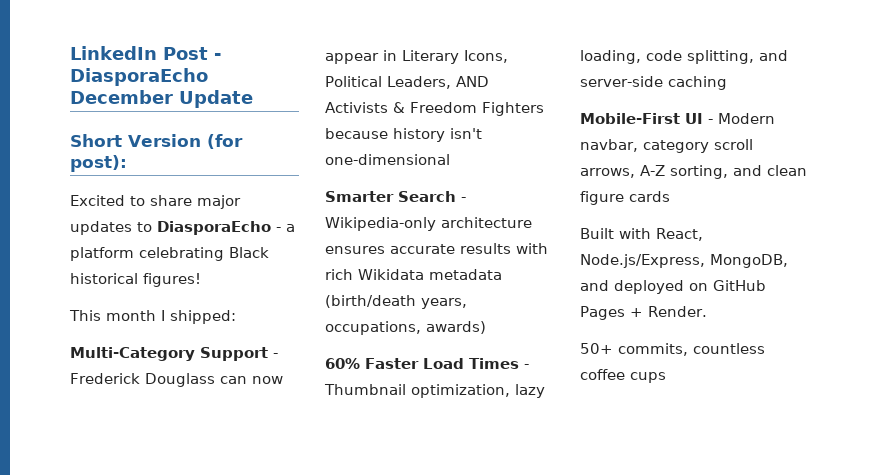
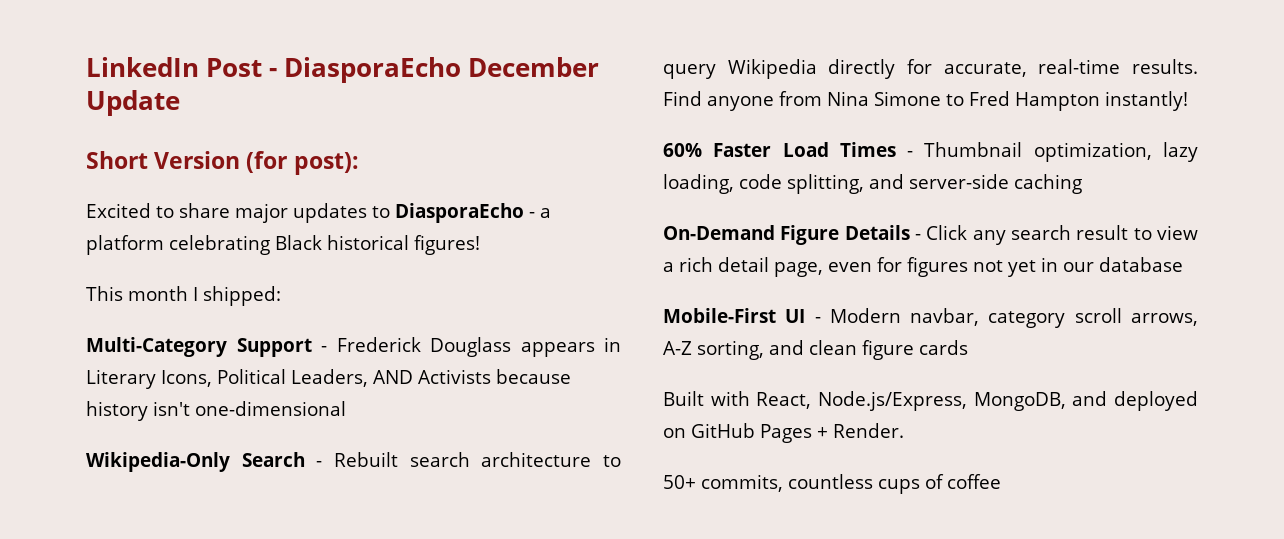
- Multi-Category Support - Frederick Douglass can now appear in Literary Icons, Political Leaders, AND Activists & Freedom Fighters because history isn't one-dimensional
+ Multi-Category Support - Frederick Douglass appears in Literary Icons, Political Leaders, AND Activists because history isn't one-dimensional
- Smarter Search - Wikipedia-only architecture ensures accurate results with rich Wikidata metadata (birth/death years, occupations, awards)
+ Wikipedia-Only Search - Rebuilt search architecture to query Wikipedia directly for accurate, real-time results. Find anyone from Nina Simone to Fred Hampton instantly!
+ On-Demand Figure Details - Click any search result to view a rich detail page, even for figures not yet in our database
- 50+ commits, countless coffee cups
+ 50+ commits, countless cups of coffee

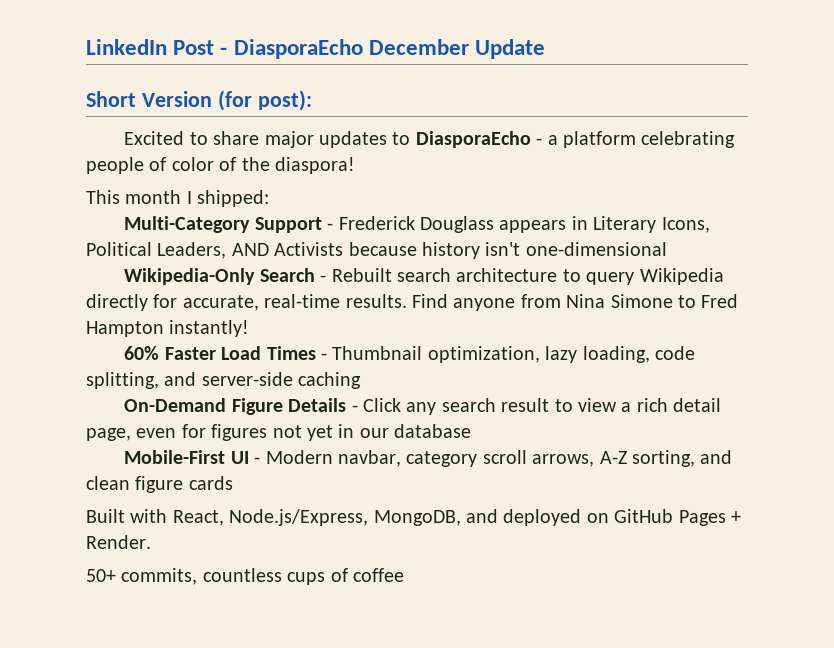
- Excited to share major updates to DiasporaEcho - a platform celebrating Black historical figures!
+ Excited to share major updates to DiasporaEcho - a platform celebrating people of color of the diaspora!

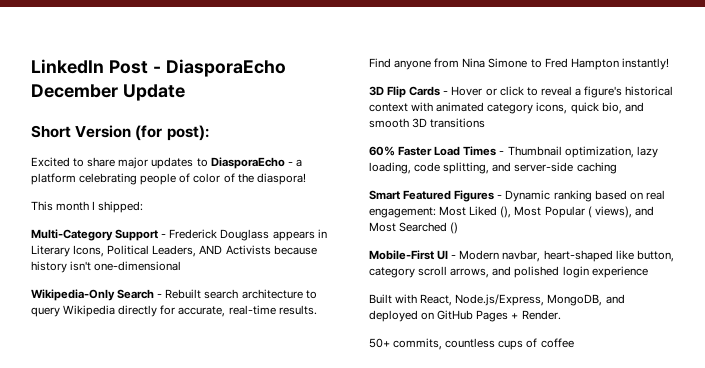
+ 3D Flip Cards - Hover or click to reveal a figure's historical context with animated category icons, quick bio, and smooth 3D transitions
- On-Demand Figure Details - Click any search result to view a rich detail page, even for figures not yet in our database
+ Smart Featured Figures - Dynamic ranking based on real engagement: Most Liked (), Most Popular ( views), and Most Searched ()
- Mobile-First UI - Modern navbar, category scroll arrows, A-Z sorting, and clean figure cards
+ Mobile-First UI - Modern navbar, heart-shaped like button, category scroll arrows, and polished login experience

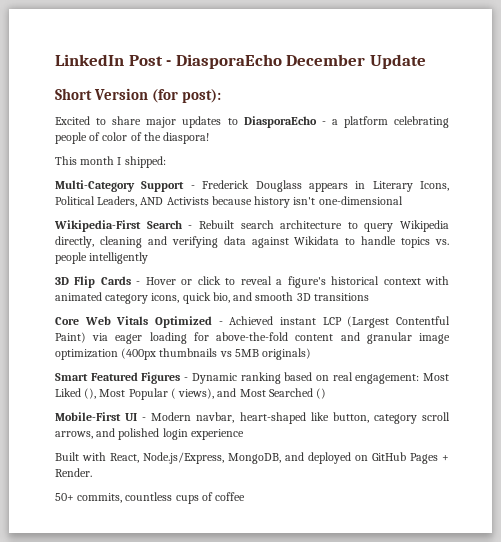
- Wikipedia-Only Search - Rebuilt search architecture to query Wikipedia directly for accurate, real-time results. Find anyone from Nina Simone to Fred Hampton instantly!
+ Wikipedia-First Search - Rebuilt search architecture to query Wikipedia directly, cleaning and verifying data against Wikidata to handle topics vs. people intelligently
- 60% Faster Load Times - Thumbnail optimization, lazy loading, code splitting, and server-side caching
+ Core Web Vitals Optimized - Achieved instant LCP (Largest Contentful Paint) via eager loading for above-the-fold content and granular image optimization (400px thumbnails vs 5MB originals)

